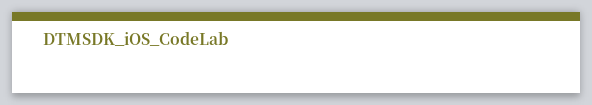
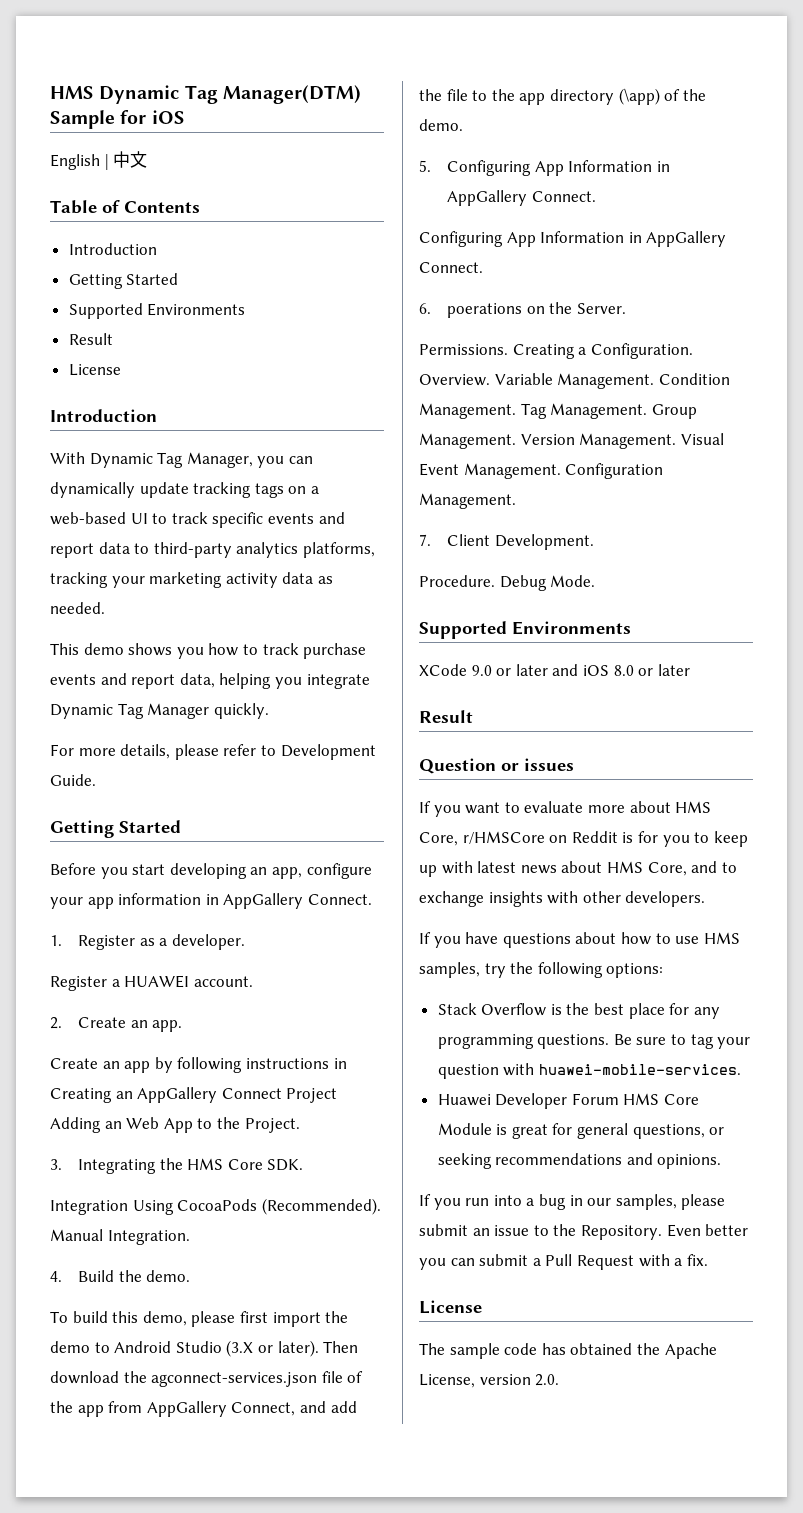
- DTMSDK_iOS_CodeLab
+ HMS Dynamic Tag Manager(DTM) Sample for iOS
+ English | 中文
+ Table of Contents
+ Introduction
+ Getting Started
+ Supported Environments
+ Result
+ License
+ Introduction
+ With Dynamic Tag Manager, you can dynamically update tracking tags on a web-based UI to track specific events and report data to third-party analytics platforms, tracking your marketing activity data as needed.
+ This demo shows you how to track purchase events and report data, helping you integrate Dynamic Tag Manager quickly.
+ For more details, please refer to Development Guide.
+ Getting Started
+ Before you start developing an app, configure your app information in AppGallery Connect.
+ 1. Register as a developer.
+ Register a HUAWEI account.
+ 2. Create an app.
+ Create an app by following instructions in Creating an AppGallery Connect Project Adding an Web App to the Project.
+ 3. Integrating the HMS Core SDK.
+ Integration Using CocoaPods (Recommended). Manual Integration.
+ 4. Build the demo.
+ To build this demo, please first import the demo to Android Studio (3.X or later). Then download the agconnect-services.json file of the app from AppGallery Connect, and add the file to the app directory (\app) of the demo.
+ 5. Configuring App Information in AppGallery Connect.
+ Configuring App Information in AppGallery Connect.
+ 6. poerations on the Server.
+ Permissions. Creating a Configuration. Overview. Variable Management. Condition Management. Tag Management. Group Management. Version Management. Visual Event Management. Configuration Management.
+ 7. Client Development.
+ Procedure. Debug Mode.
+ Supported Environments
+ XCode 9.0 or later and iOS 8.0 or later
+ Result
+ Question or issues
+ If you want to evaluate more about HMS Core, r/HMSCore on Reddit is for you to keep up with latest news about HMS Core, and to exchange insights with other developers.
+ If you have questions about how to use HMS samples, try the following options:
+ Stack Overflow is the best place for any programming questions. Be sure to tag your question with huawei-mobile-services.
+ Huawei Developer Forum HMS Core Module is great for general questions, or seeking recommendations and opinions.
+ If you run into a bug in our samples, please submit an issue to the Repository. Even better you can submit a Pull Request with a fix.
+ License
+ The sample code has obtained the Apache License, version 2.0.

